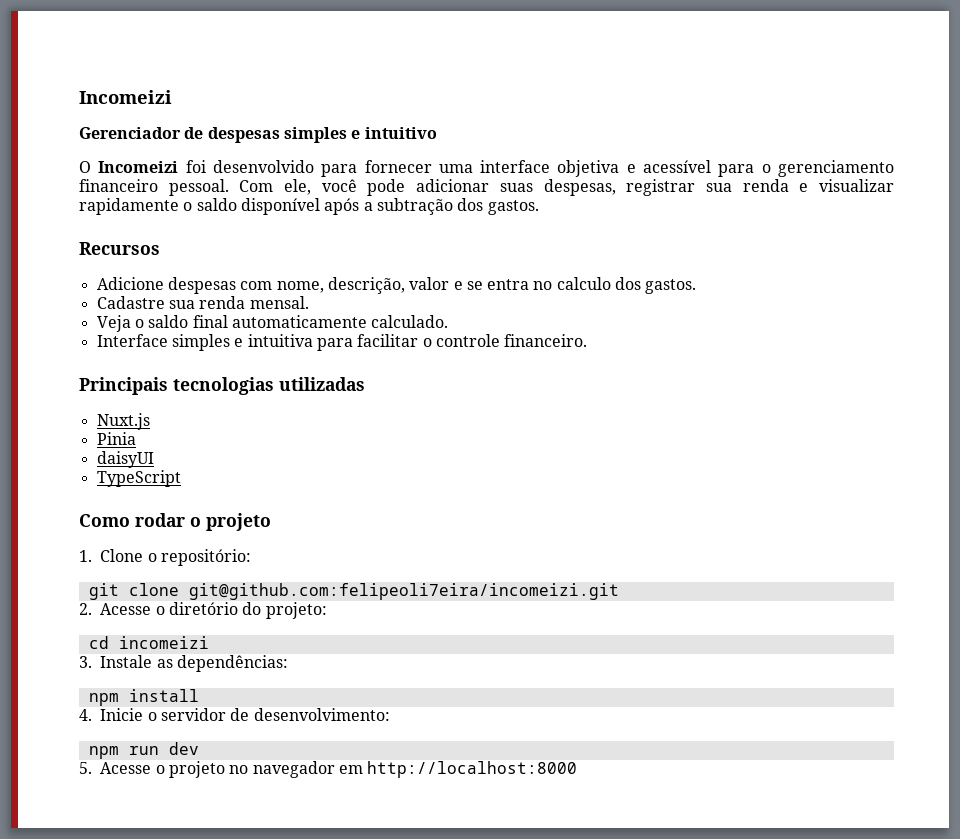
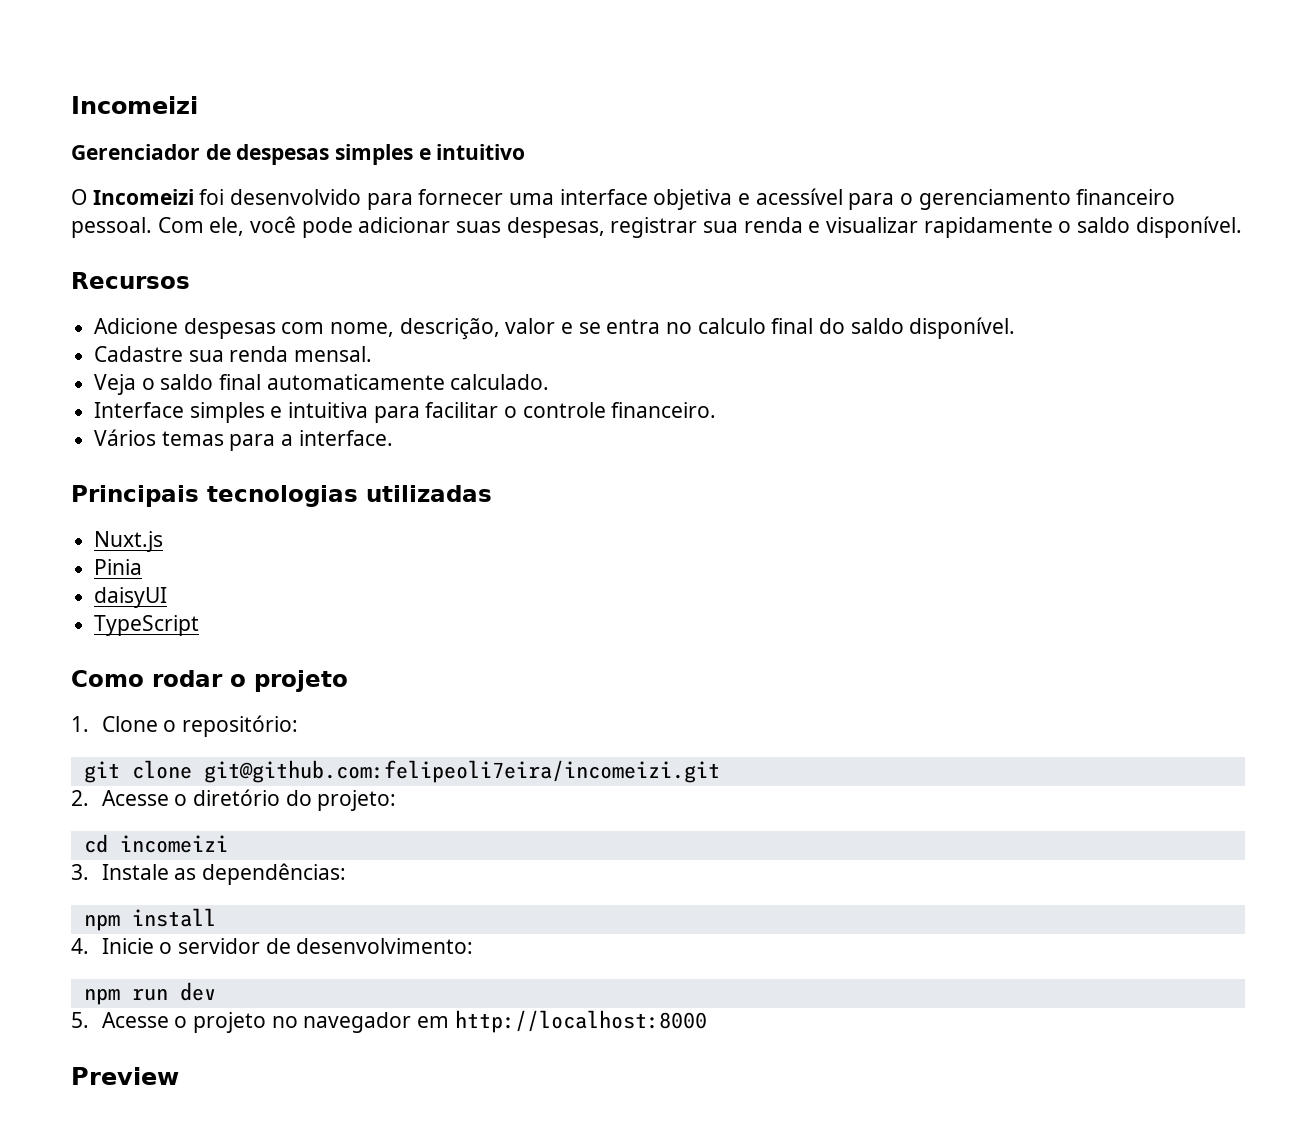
- Com ele, você pode adicionar suas despesas, registrar sua renda e visualizar rapidamente o saldo disponível após a subtração dos gastos.
+ Com ele, você pode adicionar suas despesas, registrar sua renda e visualizar rapidamente o saldo disponível.
- Adicione despesas com nome, descrição, valor e se entra no calculo dos gastos.
+ Adicione despesas com nome, descrição, valor e se entra no calculo final do saldo disponível.
+ Vários temas para a interface.
+ Preview

